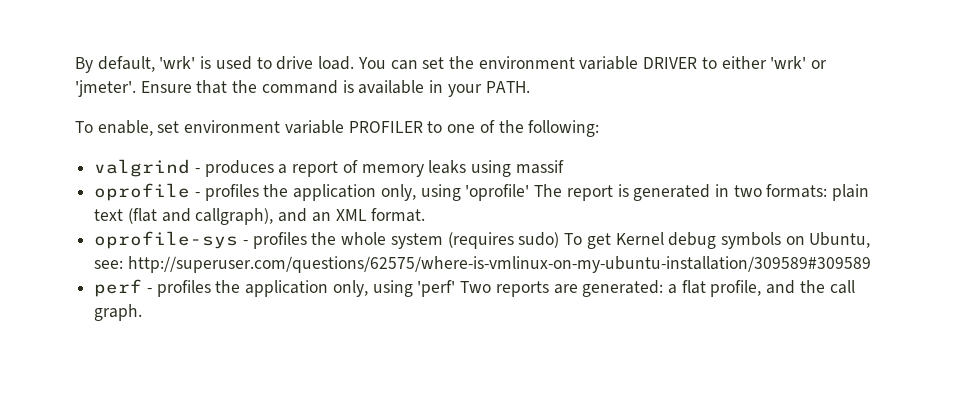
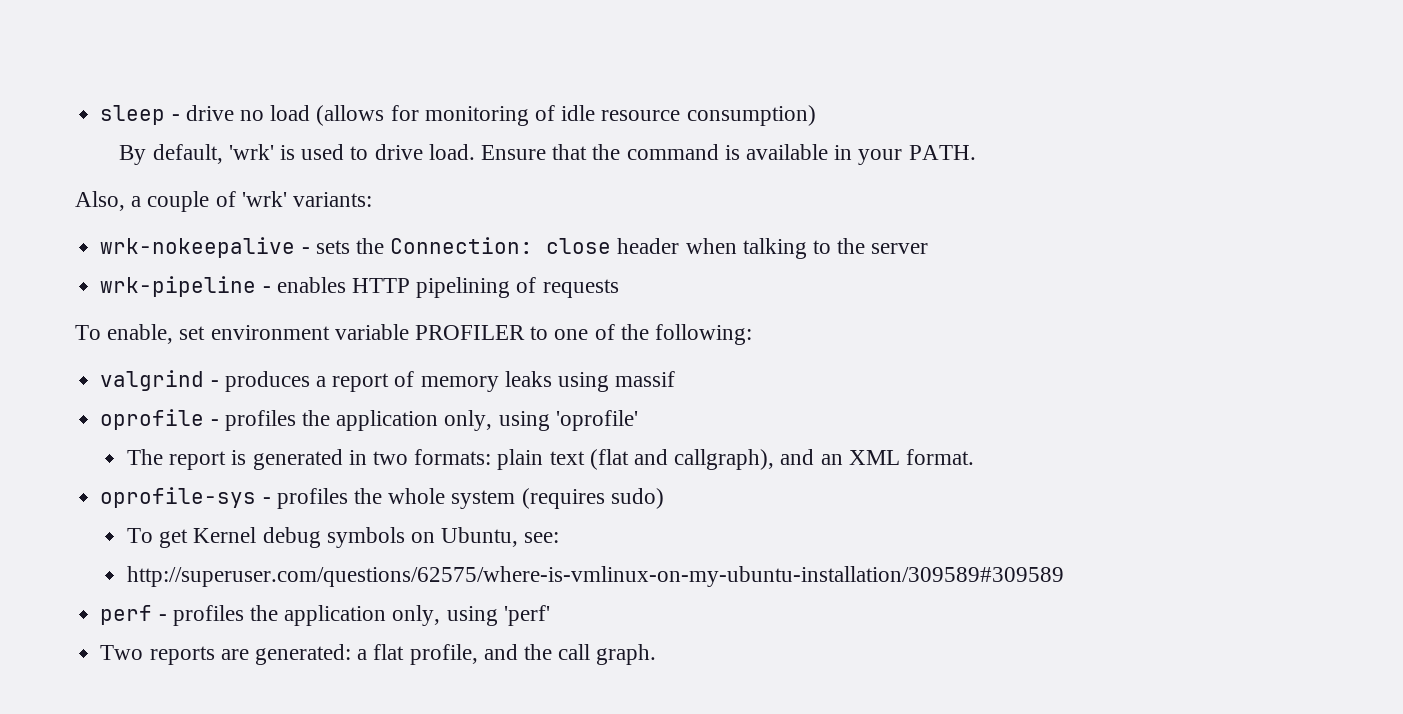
+ sleep - drive no load (allows for monitoring of idle resource consumption)
- You can set the environment variable DRIVER to either 'wrk' or 'jmeter'.
+ Also, a couple of 'wrk' variants:
+ wrk-nokeepalive - sets the Connection: close header when talking to the server
+ wrk-pipeline - enables HTTP pipelining of requests
- oprofile - profiles the application only, using 'oprofile' The report is generated in two formats: plain text (flat and callgraph), and an XML format.
+ oprofile - profiles the application only, using 'oprofile'
+ The report is generated in two formats: plain text (flat and callgraph), and an XML format.
- oprofile-sys - profiles the whole system (requires sudo) To get Kernel debug symbols on Ubuntu, see: http://superuser.com/questions/62575/where-is-vmlinux-on-my-ubuntu-installation/309589#309589
+ oprofile-sys - profiles the whole system (requires sudo)
+ To get Kernel debug symbols on Ubuntu, see:
+ http://superuser.com/questions/62575/where-is-vmlinux-on-my-ubuntu-installation/309589#309589
- perf - profiles the application only, using 'perf' Two reports are generated: a flat profile, and the call graph.
+ perf - profiles the application only, using 'perf'
+ Two reports are generated: a flat profile, and the call graph.

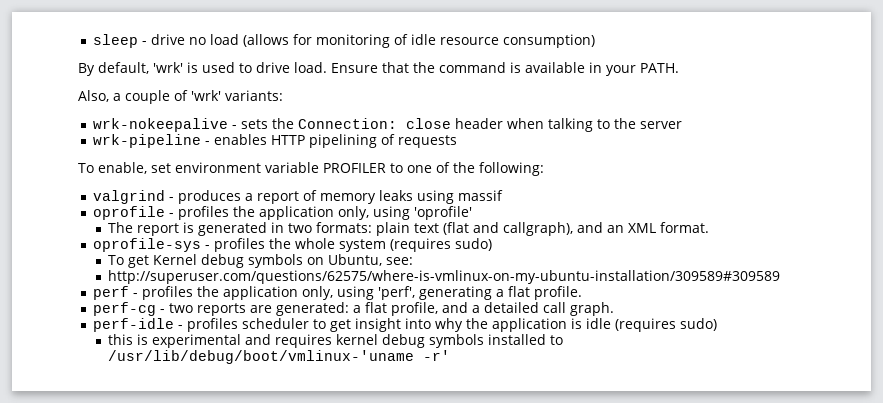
- perf - profiles the application only, using 'perf'
- Two reports are generated: a flat profile, and the call graph.
+ perf - profiles the application only, using 'perf', generating a flat profile.
+ perf-cg - two reports are generated: a flat profile, and a detailed call graph.
+ perf-idle - profiles scheduler to get insight into why the application is idle (requires sudo)
+ this is experimental and requires kernel debug symbols installed to /usr/lib/debug/boot/vmlinux-'uname -r'

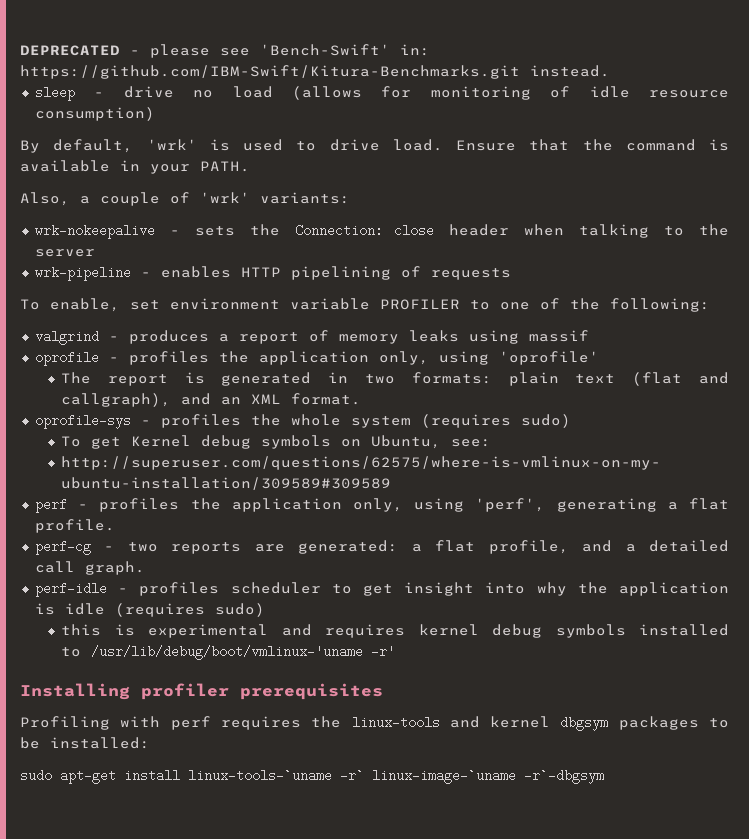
+ DEPRECATED - please see 'Bench-Swift' in: https://github.com/IBM-Swift/Kitura-Benchmarks.git instead.
+ Installing profiler prerequisites
+ Profiling with perf requires the linux-tools and kernel dbgsym packages to be installed:
+ sudo apt-get install linux-tools-`uname -r` linux-image-`uname -r`-dbgsym

